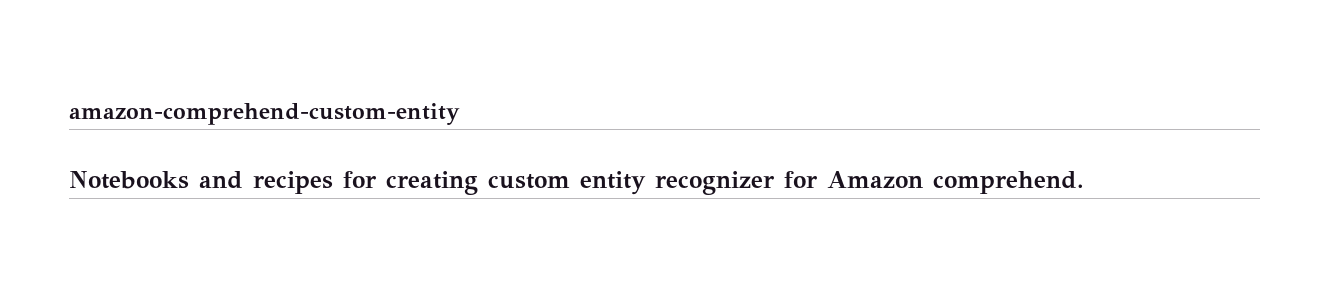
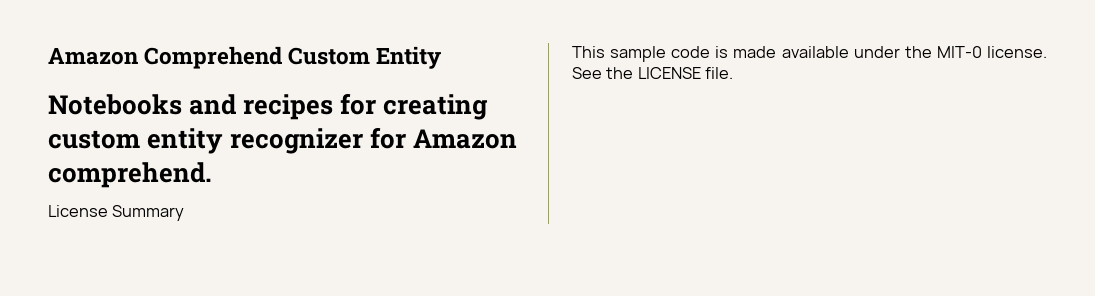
- amazon-comprehend-custom-entity
+ Amazon Comprehend Custom Entity
+ License Summary
+ This sample code is made available under the MIT-0 license. See the LICENSE file.

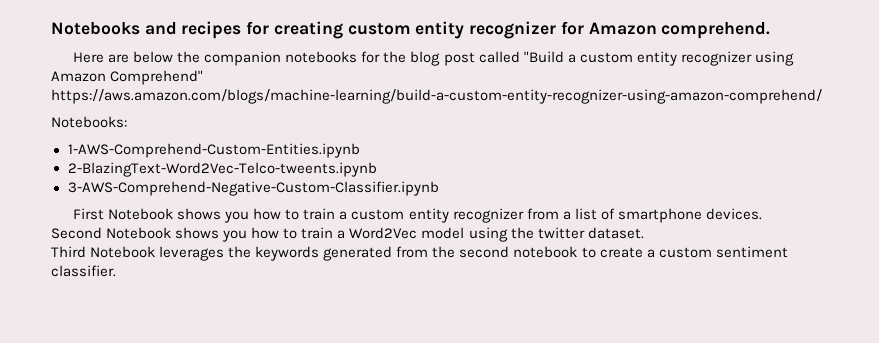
- Amazon Comprehend Custom Entity
- License Summary
- This sample code is made available under the MIT-0 license. See the LICENSE file.
+ Here are below the companion notebooks for the blog post called "Build a custom entity recognizer using Amazon Comprehend" https://aws.amazon.com/blogs/machine-learning/build-a-custom-entity-recognizer-using-amazon-comprehend/
+ Notebooks:
+ 1-AWS-Comprehend-Custom-Entities.ipynb
+ 2-BlazingText-Word2Vec-Telco-tweents.ipynb
+ 3-AWS-Comprehend-Negative-Custom-Classifier.ipynb
+ First Notebook shows you how to train a custom entity recognizer from a list of smartphone devices.
+ Second Notebook shows you how to train a Word2Vec model using the twitter dataset.
+ Third Notebook leverages the keywords generated from the second notebook to create a custom sentiment classifier.

